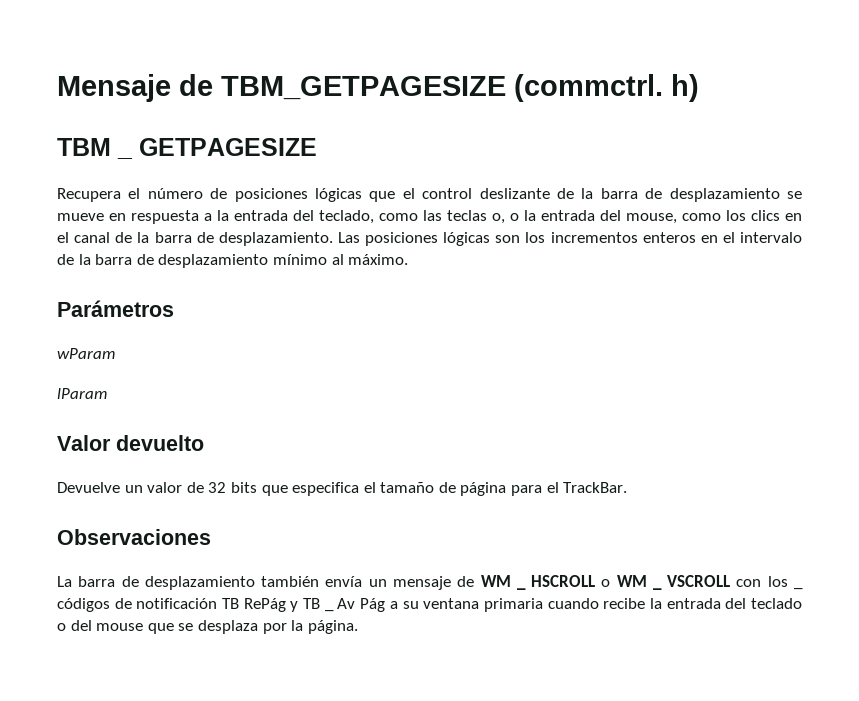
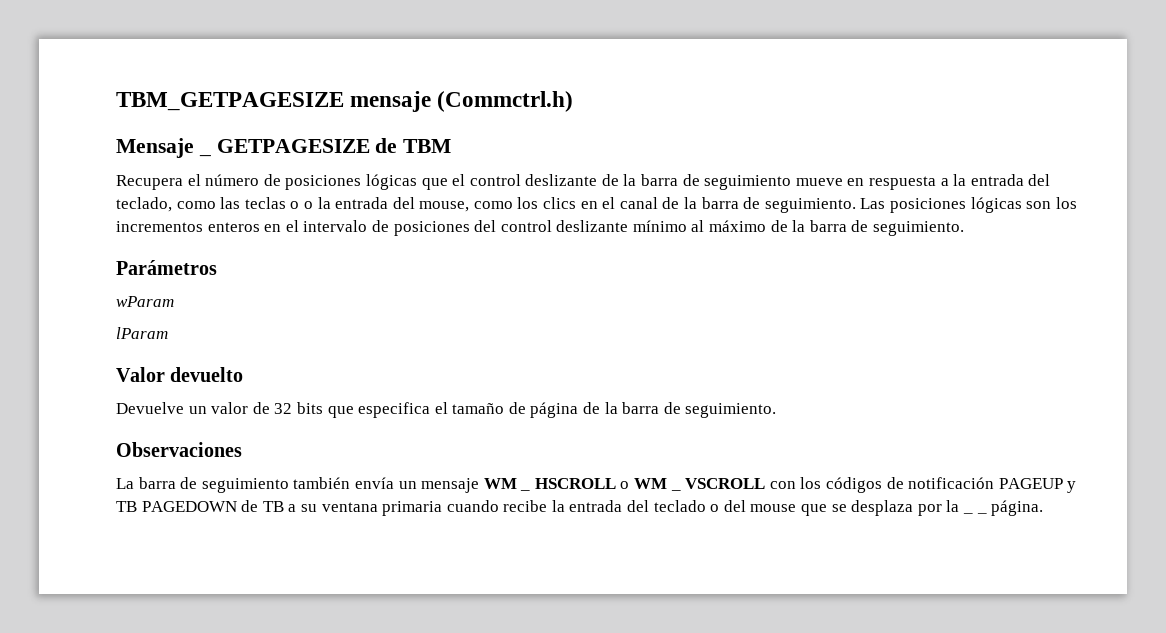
- Mensaje de TBM_GETPAGESIZE (commctrl. h)
- TBM _ GETPAGESIZE
+ TBM_GETPAGESIZE mensaje (Commctrl.h)
+ Mensaje _ GETPAGESIZE de TBM
- Recupera el número de posiciones lógicas que el control deslizante de la barra de desplazamiento se mueve en respuesta a la entrada del teclado, como las teclas o, o la entrada del mouse, como los clics en el canal de la barra de desplazamiento.
+ Recupera el número de posiciones lógicas que el control deslizante de la barra de seguimiento mueve en respuesta a la entrada del teclado, como las teclas o o la entrada del mouse, como los clics en el canal de la barra de seguimiento.
- Las posiciones lógicas son los incrementos enteros en el intervalo de la barra de desplazamiento mínimo al máximo.
+ Las posiciones lógicas son los incrementos enteros en el intervalo de posiciones del control deslizante mínimo al máximo de la barra de seguimiento.
- Devuelve un valor de 32 bits que especifica el tamaño de página para el TrackBar.
+ Devuelve un valor de 32 bits que especifica el tamaño de página de la barra de seguimiento.
- La barra de desplazamiento también envía un mensaje de WM _ HSCROLL o WM _ VSCROLL con los _ códigos de notificación TB RePág y TB _ Av Pág a su ventana primaria cuando recibe la entrada del teclado o del mouse que se desplaza por la página.
+ La barra de seguimiento también envía un mensaje WM _ HSCROLL o WM _ VSCROLL con los códigos de notificación PAGEUP y TB PAGEDOWN de TB a su ventana primaria cuando recibe la entrada del teclado o del mouse que se desplaza por la _ _ página.

